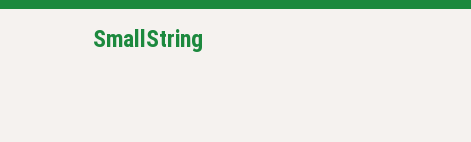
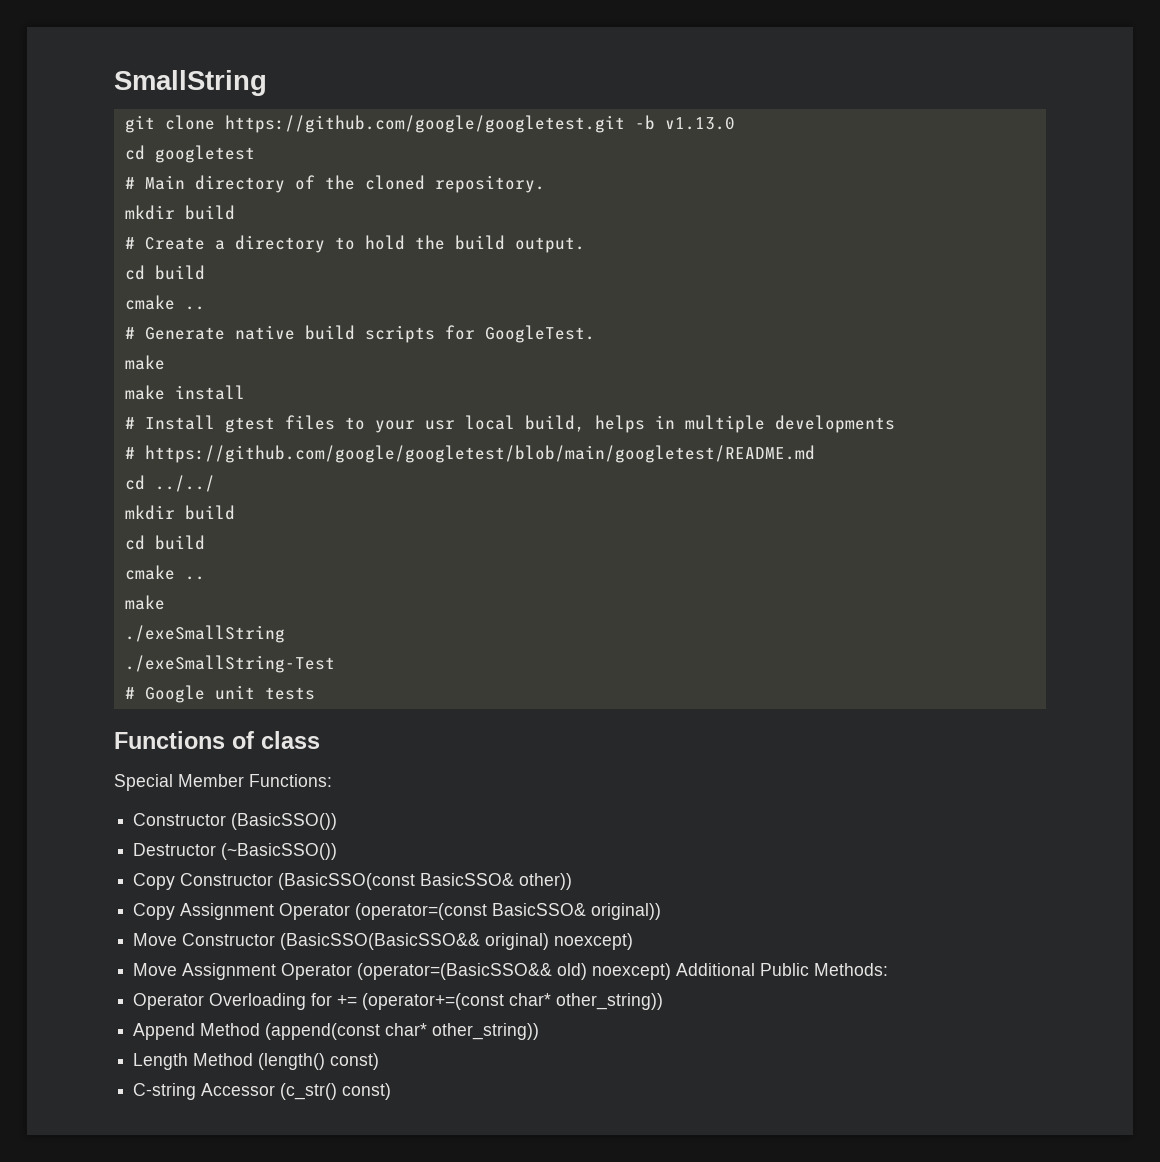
+ git clone https://github.com/google/googletest.git -b v1.13.0
+ cd googletest
+ # Main directory of the cloned repository.
+ mkdir build
+ # Create a directory to hold the build output.
+ cd build
+ cmake ..
+ # Generate native build scripts for GoogleTest.
+ make
+ make install
+ # Install gtest files to your usr local build, helps in multiple developments
+ # https://github.com/google/googletest/blob/main/googletest/README.md
+ cd ../../
+ mkdir build
+ cd build
+ cmake ..
+ make
+ ./exeSmallString
+ ./exeSmallString-Test
+ # Google unit tests
+ Functions of class
+ Special Member Functions:
+ Constructor (BasicSSO())
+ Destructor (~BasicSSO())
+ Copy Constructor (BasicSSO(const BasicSSO& other))
+ Copy Assignment Operator (operator=(const BasicSSO& original))
+ Move Constructor (BasicSSO(BasicSSO&& original) noexcept)
+ Move Assignment Operator (operator=(BasicSSO&& old) noexcept) Additional Public Methods:
+ Operator Overloading for += (operator+=(const char* other_string))
+ Append Method (append(const char* other_string))
+ Length Method (length() const)
+ C-string Accessor (c_str() const)

